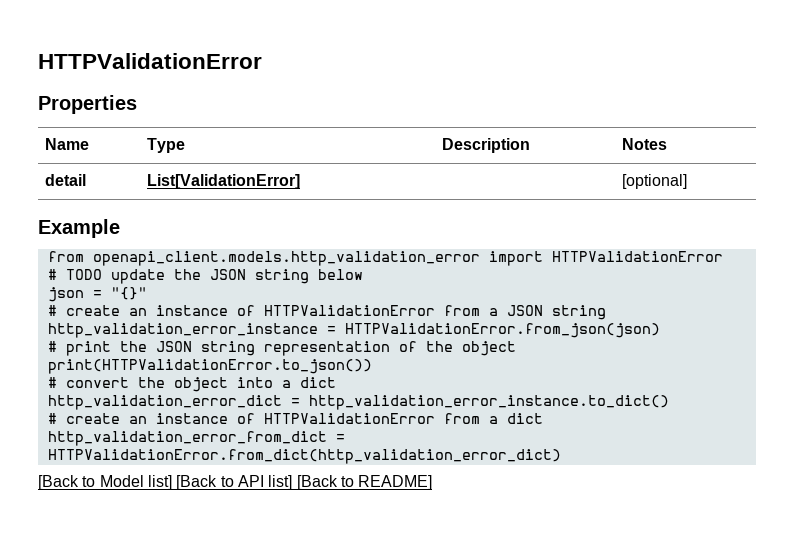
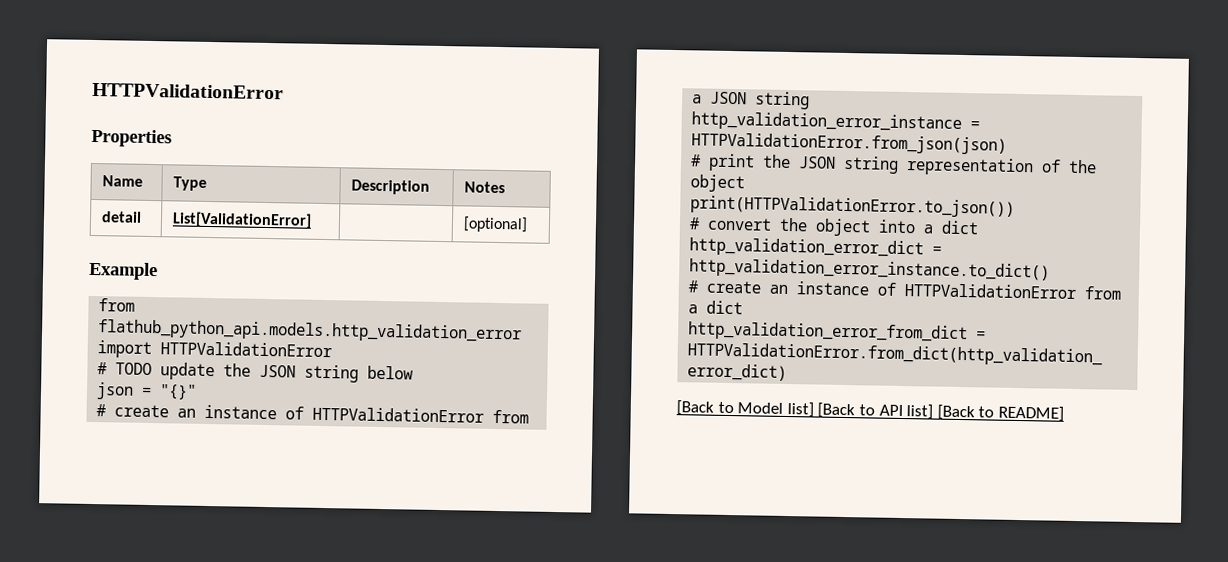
- from openapi_client.models.http_validation_error import HTTPValidationError
+ from flathub_python_api.models.http_validation_error import HTTPValidationError

